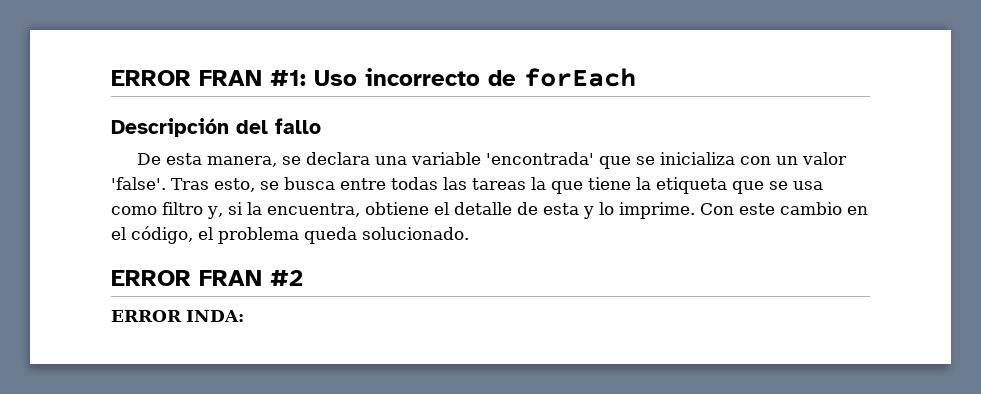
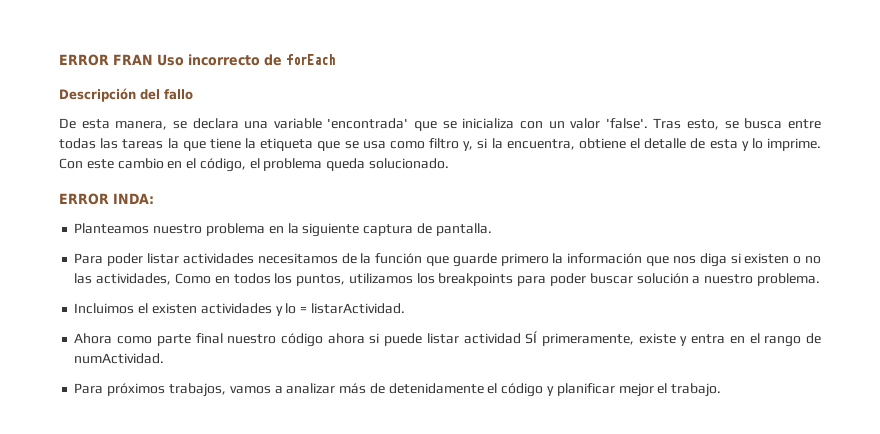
- ERROR FRAN #1: Uso incorrecto de forEach
+ ERROR FRAN Uso incorrecto de forEach
- ERROR FRAN #2
  ERROR INDA:
+ Planteamos nuestro problema en la siguiente captura de pantalla.
+ Para poder listar actividades necesitamos de la función que guarde primero la información que nos diga si existen o no las actividades, Como en todos los puntos, utilizamos los breakpoints para poder buscar solución a nuestro problema.
+ Incluimos el existen actividades y lo = listarActividad.
+ Ahora como parte final nuestro código ahora si puede listar actividad SÍ primeramente, existe y entra en el rango de numActividad.
+ Para próximos trabajos, vamos a analizar más de detenidamente el código y planificar mejor el trabajo.

